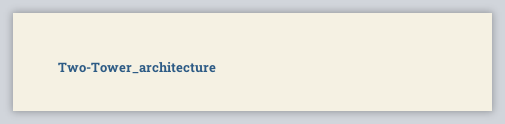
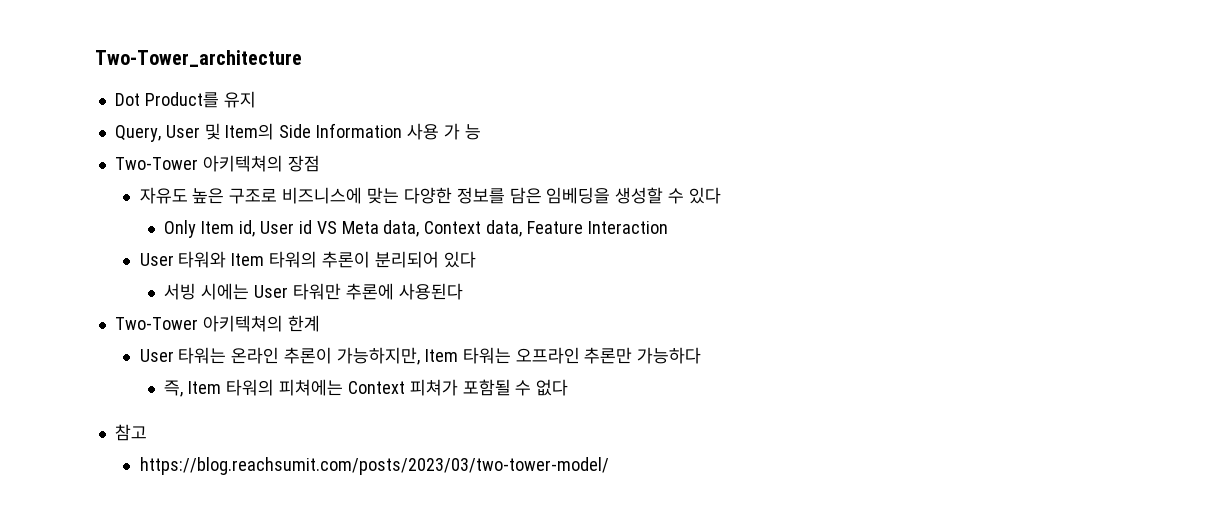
+ Dot Product를 유지
+ Query, User 및 Item의 Side Information 사용 가 능
+ Two-Tower 아키텍쳐의 장점
+ 자유도 높은 구조로 비즈니스에 맞는 다양한 정보를 담은 임베딩을 생성할 수 있다
+ Only Item id, User id VS Meta data, Context data, Feature Interaction
+ User 타워와 Item 타워의 추론이 분리되어 있다
+ 서빙 시에는 User 타워만 추론에 사용된다
+ Two-Tower 아키텍쳐의 한계
+ User 타워는 온라인 추론이 가능하지만, Item 타워는 오프라인 추론만 가능하다
+ 즉, Item 타워의 피쳐에는 Context 피쳐가 포함될 수 없다
+ 참고
+ https://blog.reachsumit.com/posts/2023/03/two-tower-model/

